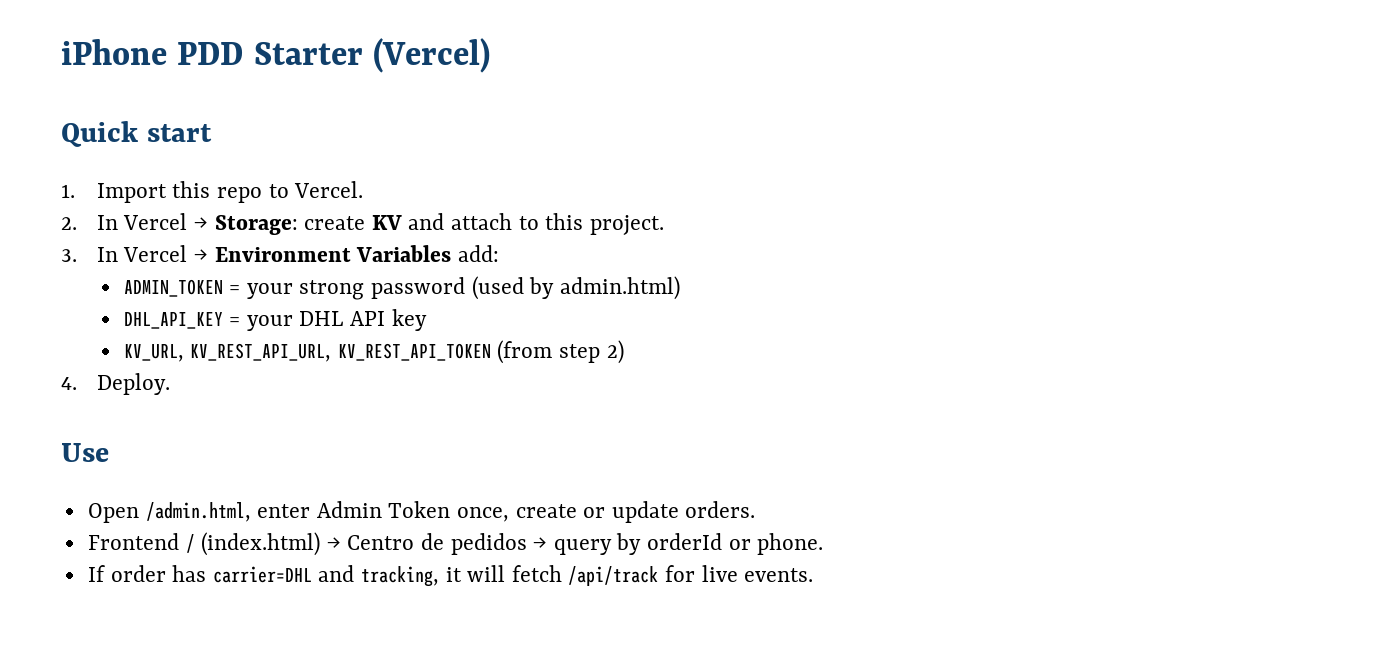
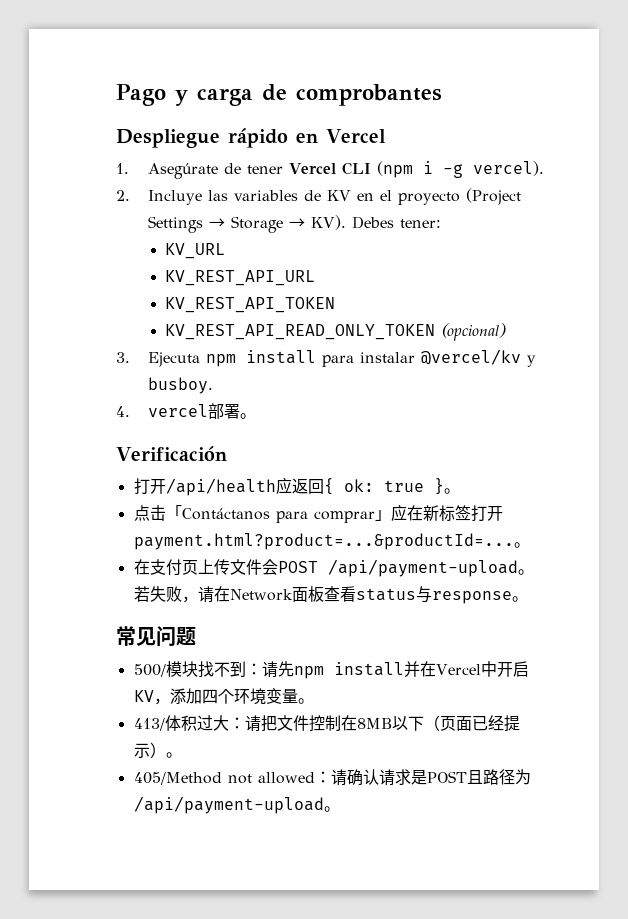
- iPhone PDD Starter (Vercel)
- Quick start
- 1. Import this repo to Vercel.
- 2. In Vercel → Storage: create KV and attach to this project.
- 3. In Vercel → Environment Variables add:
- ADMIN_TOKEN = your strong password (used by admin.html)
- DHL_API_KEY = your DHL API key
- KV_URL, KV_REST_API_URL, KV_REST_API_TOKEN (from step 2)
- 4. Deploy.
- Use
- Open /admin.html, enter Admin Token once, create or update orders.
- Frontend / (index.html) → Centro de pedidos → query by orderId or phone.
- If order has carrier=DHL and tracking, it will fetch /api/track for live events.
+ Pago y carga de comprobantes
+ Despliegue rápido en Vercel
+ 1. Asegúrate de tener Vercel CLI (npm i -g vercel).
+ 2. Incluye las variables de KV en el proyecto (Project Settings → Storage → KV). Debes tener:
+ KV_URL
+ KV_REST_API_URL
+ KV_REST_API_TOKEN
+ KV_REST_API_READ_ONLY_TOKEN (opcional)
+ 3. Ejecuta npm install para instalar @vercel/kv y busboy.
+ 4. vercel部署。
+ Verificación
+ 打开/api/health应返回{ ok: true }。
+ 点击「Contáctanos para comprar」应在新标签打开payment.html?product=...&productId=...。
+ 在支付页上传文件会POST /api/payment-upload。若失败，请在Network面板查看status与response。
+ 常见问题
+ 500/模块找不到：请先npm install并在Vercel中开启KV，添加四个环境变量。
+ 413/体积过大：请把文件控制在8MB以下（页面已经提示）。
+ 405/Method not allowed：请确认请求是POST且路径为/api/payment-upload。

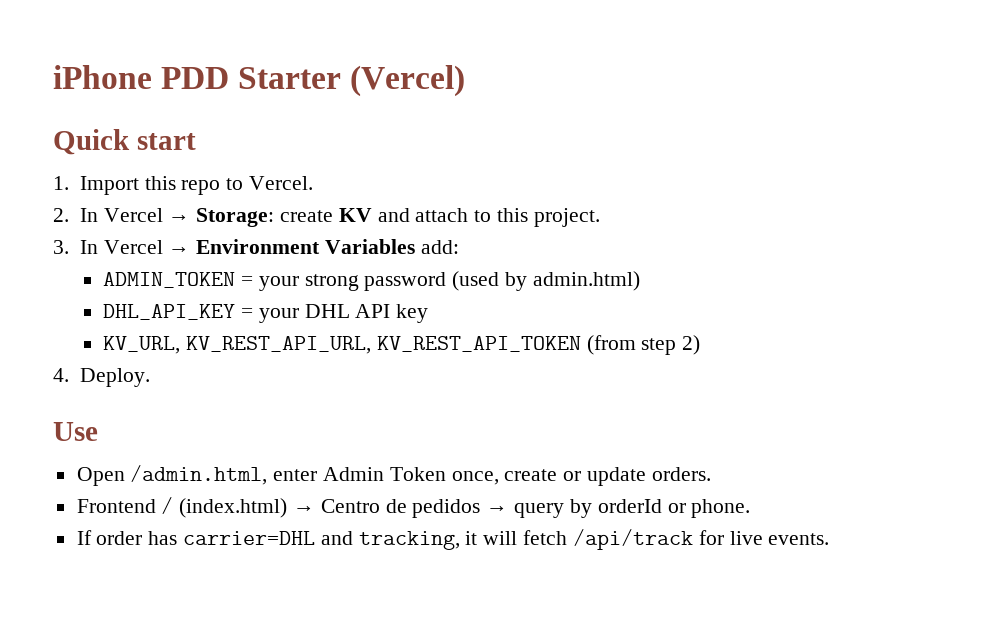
- Pago y carga de comprobantes
- Despliegue rápido en Vercel
- 1. Asegúrate de tener Vercel CLI (npm i -g vercel).
- 2. Incluye las variables de KV en el proyecto (Project Settings → Storage → KV). Debes tener:
- KV_URL
- KV_REST_API_URL
- KV_REST_API_TOKEN
- KV_REST_API_READ_ONLY_TOKEN (opcional)
- 3. Ejecuta npm install para instalar @vercel/kv y busboy.
- 4. vercel部署。
- Verificación
- 打开/api/health应返回{ ok: true }。
- 点击「Contáctanos para comprar」应在新标签打开payment.html?product=...&productId=...。
- 在支付页上传文件会POST /api/payment-upload。若失败，请在Network面板查看status与response。
- 常见问题
- 500/模块找不到：请先npm install并在Vercel中开启KV，添加四个环境变量。
- 413/体积过大：请把文件控制在8MB以下（页面已经提示）。
- 405/Method not allowed：请确认请求是POST且路径为/api/payment-upload。
+ iPhone PDD Starter (Vercel)
+ Quick start
+ 1. Import this repo to Vercel.
+ 2. In Vercel → Storage: create KV and attach to this project.
+ 3. In Vercel → Environment Variables add:
+ ADMIN_TOKEN = your strong password (used by admin.html)
+ DHL_API_KEY = your DHL API key
+ KV_URL, KV_REST_API_URL, KV_REST_API_TOKEN (from step 2)
+ 4. Deploy.
+ Use
+ Open /admin.html, enter Admin Token once, create or update orders.
+ Frontend / (index.html) → Centro de pedidos → query by orderId or phone.
+ If order has carrier=DHL and tracking, it will fetch /api/track for live events.

